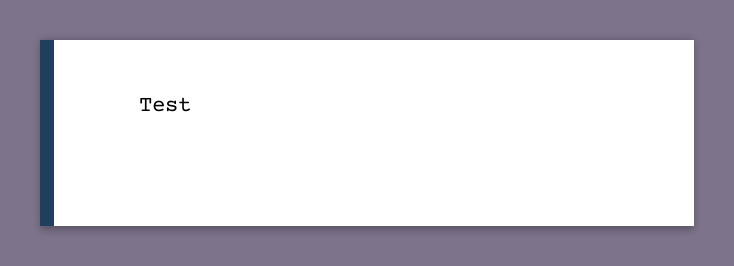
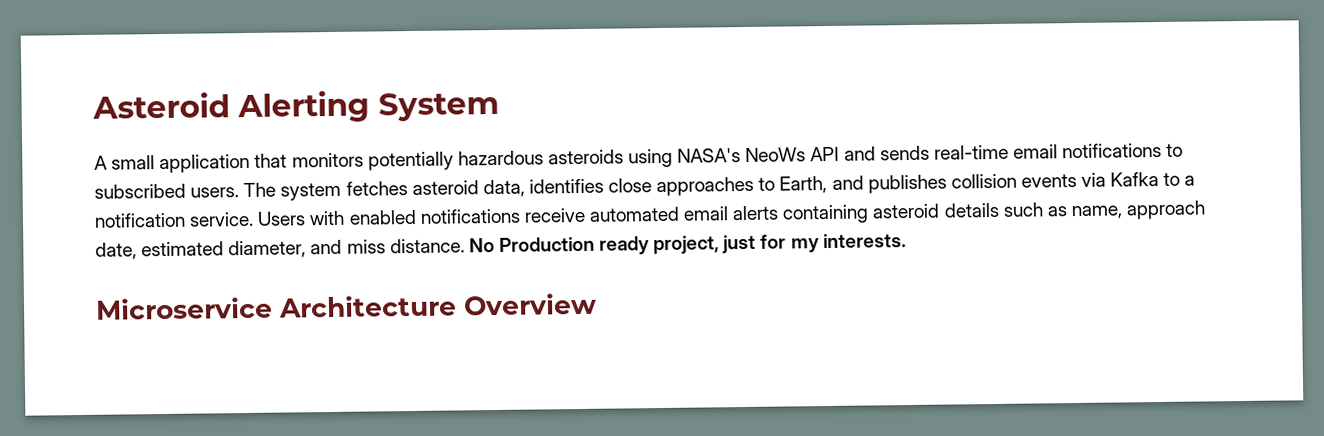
- Test
+ Asteroid Alerting System
+ A small application that monitors potentially hazardous asteroids using NASA's NeoWs API and sends real-time email notifications to subscribed users. The system fetches asteroid data, identifies close approaches to Earth, and publishes collision events via Kafka to a notification service. Users with enabled notifications receive automated email alerts containing asteroid details such as name, approach date, estimated diameter, and miss distance. No Production ready project, just for my interests.
+ Microservice Architecture Overview

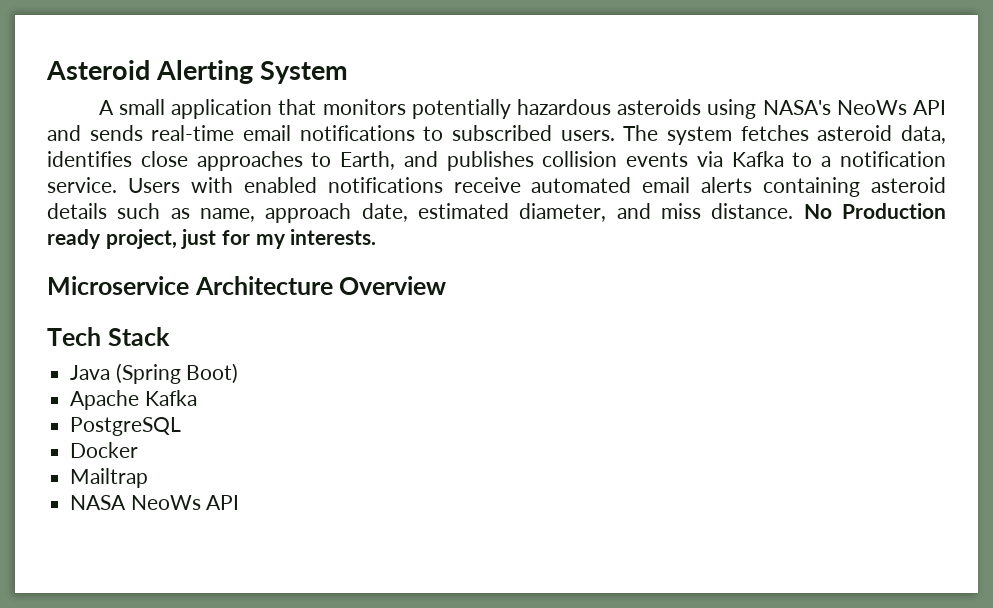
+ Tech Stack
+ Java (Spring Boot)
+ Apache Kafka
+ PostgreSQL
+ Docker
+ Mailtrap
+ NASA NeoWs API

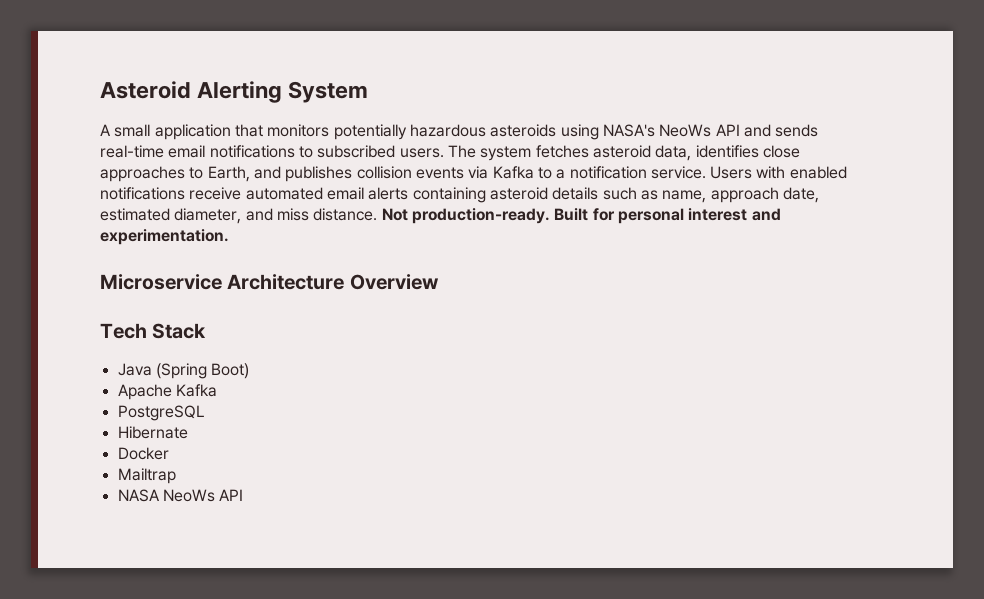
- No Production ready project, just for my interests.
+ Not production-ready. Built for personal interest and experimentation.
+ Hibernate

